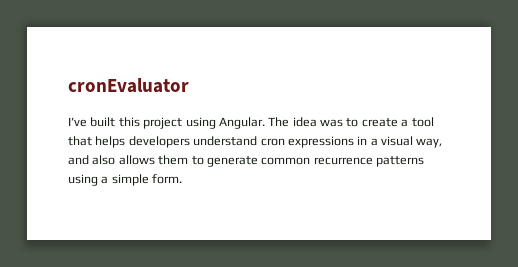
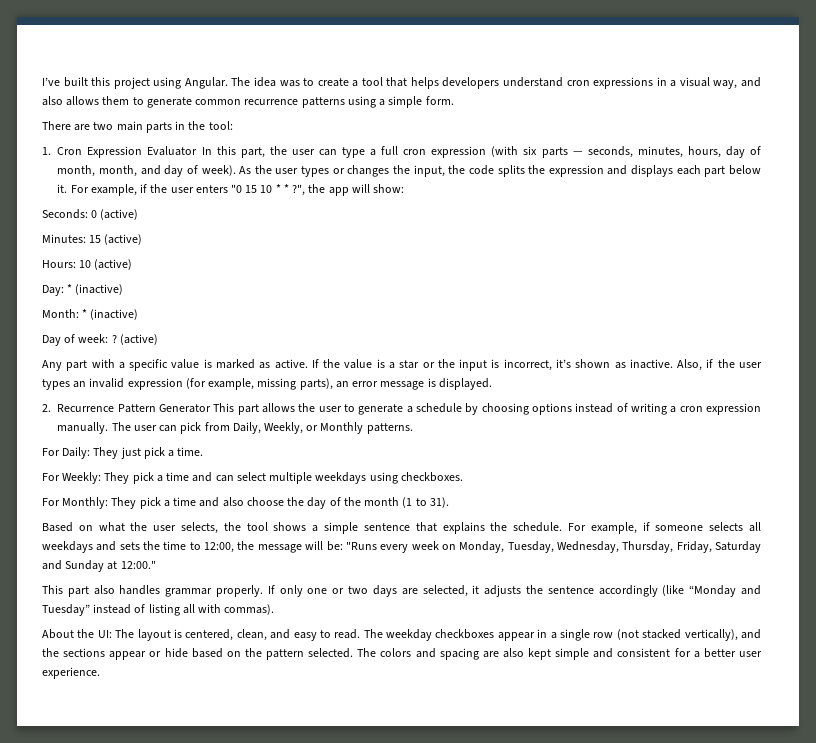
- cronEvaluator
+ There are two main parts in the tool:
+ 1. Cron Expression Evaluator In this part, the user can type a full cron expression (with six parts — seconds, minutes, hours, day of month, month, and day of week). As the user types or changes the input, the code splits the expression and displays each part below it. For example, if the user enters "0 15 10 * * ?", the app will show:
+ Seconds: 0 (active)
+ Minutes: 15 (active)
+ Hours: 10 (active)
+ Day: * (inactive)
+ Month: * (inactive)
+ Day of week: ? (active)
+ Any part with a specific value is marked as active. If the value is a star or the input is incorrect, it’s shown as inactive. Also, if the user types an invalid expression (for example, missing parts), an error message is displayed.
+ 2. Recurrence Pattern Generator This part allows the user to generate a schedule by choosing options instead of writing a cron expression manually. The user can pick from Daily, Weekly, or Monthly patterns.
+ For Daily: They just pick a time.
+ For Weekly: They pick a time and can select multiple weekdays using checkboxes.
+ For Monthly: They pick a time and also choose the day of the month (1 to 31).
+ Based on what the user selects, the tool shows a simple sentence that explains the schedule. For example, if someone selects all weekdays and sets the time to 12:00, the message will be: "Runs every week on Monday, Tuesday, Wednesday, Thursday, Friday, Saturday and Sunday at 12:00."
+ This part also handles grammar properly. If only one or two days are selected, it adjusts the sentence accordingly (like “Monday and Tuesday” instead of listing all with commas).
+ About the UI: The layout is centered, clean, and easy to read. The weekday checkboxes appear in a single row (not stacked vertically), and the sections appear or hide based on the pattern selected. The colors and spacing are also kept simple and consistent for a better user experience.

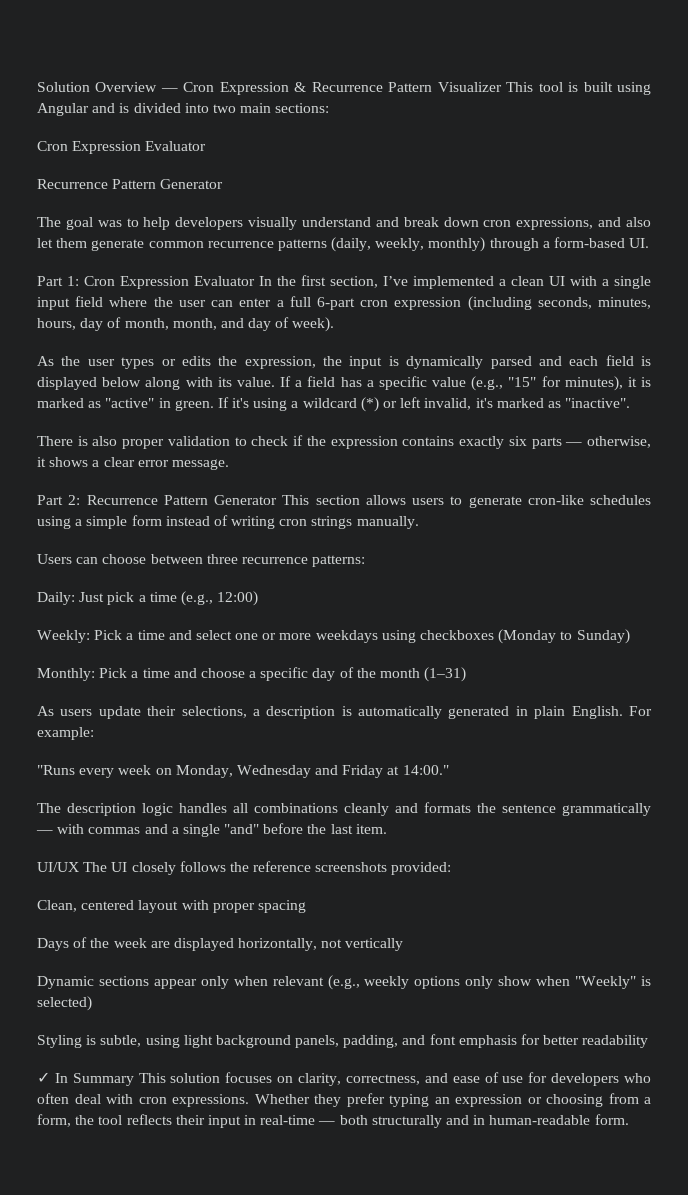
- I’ve built this project using Angular. The idea was to create a tool that helps developers understand cron expressions in a visual way, and also allows them to generate common recurrence patterns using a simple form.
- There are two main parts in the tool:
- 1. Cron Expression Evaluator In this part, the user can type a full cron expression (with six parts — seconds, minutes, hours, day of month, month, and day of week). As the user types or changes the input, the code splits the expression and displays each part below it. For example, if the user enters "0 15 10 * * ?", the app will show:
- Seconds: 0 (active)
- Minutes: 15 (active)
- Hours: 10 (active)
- Day: * (inactive)
- Month: * (inactive)
- Day of week: ? (active)
- Any part with a specific value is marked as active. If the value is a star or the input is incorrect, it’s shown as inactive. Also, if the user types an invalid expression (for example, missing parts), an error message is displayed.
- 2. Recurrence Pattern Generator This part allows the user to generate a schedule by choosing options instead of writing a cron expression manually. The user can pick from Daily, Weekly, or Monthly patterns.
- For Daily: They just pick a time.
- For Weekly: They pick a time and can select multiple weekdays using checkboxes.
- For Monthly: They pick a time and also choose the day of the month (1 to 31).
- Based on what the user selects, the tool shows a simple sentence that explains the schedule. For example, if someone selects all weekdays and sets the time to 12:00, the message will be: "Runs every week on Monday, Tuesday, Wednesday, Thursday, Friday, Saturday and Sunday at 12:00."
- This part also handles grammar properly. If only one or two days are selected, it adjusts the sentence accordingly (like “Monday and Tuesday” instead of listing all with commas).
- About the UI: The layout is centered, clean, and easy to read. The weekday checkboxes appear in a single row (not stacked vertically), and the sections appear or hide based on the pattern selected. The colors and spacing are also kept simple and consistent for a better user experience.
+ Solution Overview — Cron Expression & Recurrence Pattern Visualizer This tool is built using Angular and is divided into two main sections:
+ Cron Expression Evaluator
+ Recurrence Pattern Generator
+ The goal was to help developers visually understand and break down cron expressions, and also let them generate common recurrence patterns (daily, weekly, monthly) through a form-based UI.
+ Part 1: Cron Expression Evaluator In the first section, I’ve implemented a clean UI with a single input field where the user can enter a full 6-part cron expression (including seconds, minutes, hours, day of month, month, and day of week).
+ As the user types or edits the expression, the input is dynamically parsed and each field is displayed below along with its value. If a field has a specific value (e.g., "15" for minutes), it is marked as "active" in green. If it's using a wildcard (*) or left invalid, it's marked as "inactive".
+ There is also proper validation to check if the expression contains exactly six parts — otherwise, it shows a clear error message.
+ Part 2: Recurrence Pattern Generator This section allows users to generate cron-like schedules using a simple form instead of writing cron strings manually.
+ Users can choose between three recurrence patterns:
+ Daily: Just pick a time (e.g., 12:00)
+ Weekly: Pick a time and select one or more weekdays using checkboxes (Monday to Sunday)
+ Monthly: Pick a time and choose a specific day of the month (1–31)
+ As users update their selections, a description is automatically generated in plain English. For example:
+ "Runs every week on Monday, Wednesday and Friday at 14:00."
+ The description logic handles all combinations cleanly and formats the sentence grammatically — with commas and a single "and" before the last item.
+ UI/UX The UI closely follows the reference screenshots provided:
+ Clean, centered layout with proper spacing
+ Days of the week are displayed horizontally, not vertically
+ Dynamic sections appear only when relevant (e.g., weekly options only show when "Weekly" is selected)
+ Styling is subtle, using light background panels, padding, and font emphasis for better readability
+ ✓ In Summary This solution focuses on clarity, correctness, and ease of use for developers who often deal with cron expressions. Whether they prefer typing an expression or choosing from a form, the tool reflects their input in real-time — both structurally and in human-readable form.

